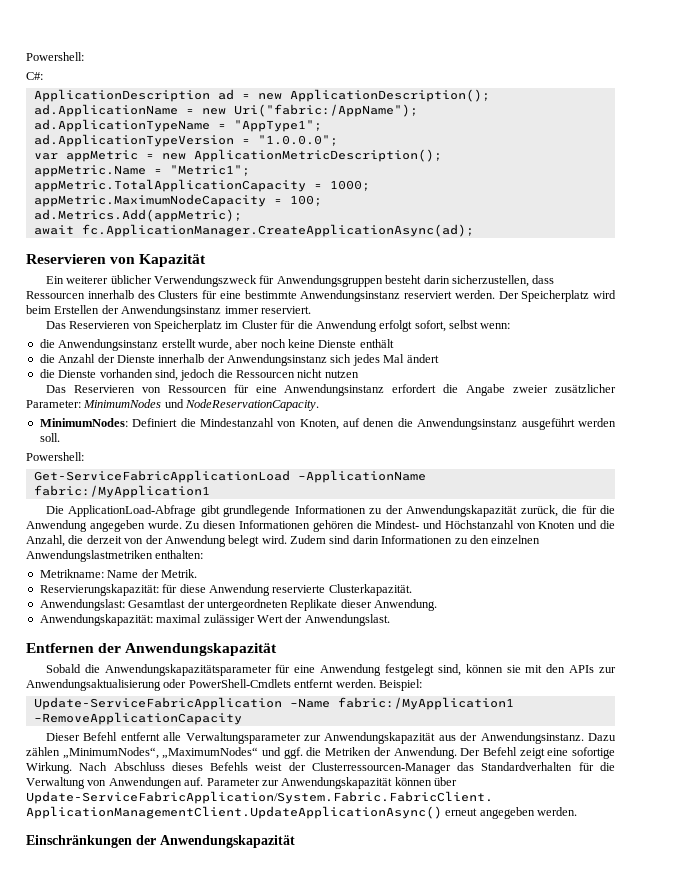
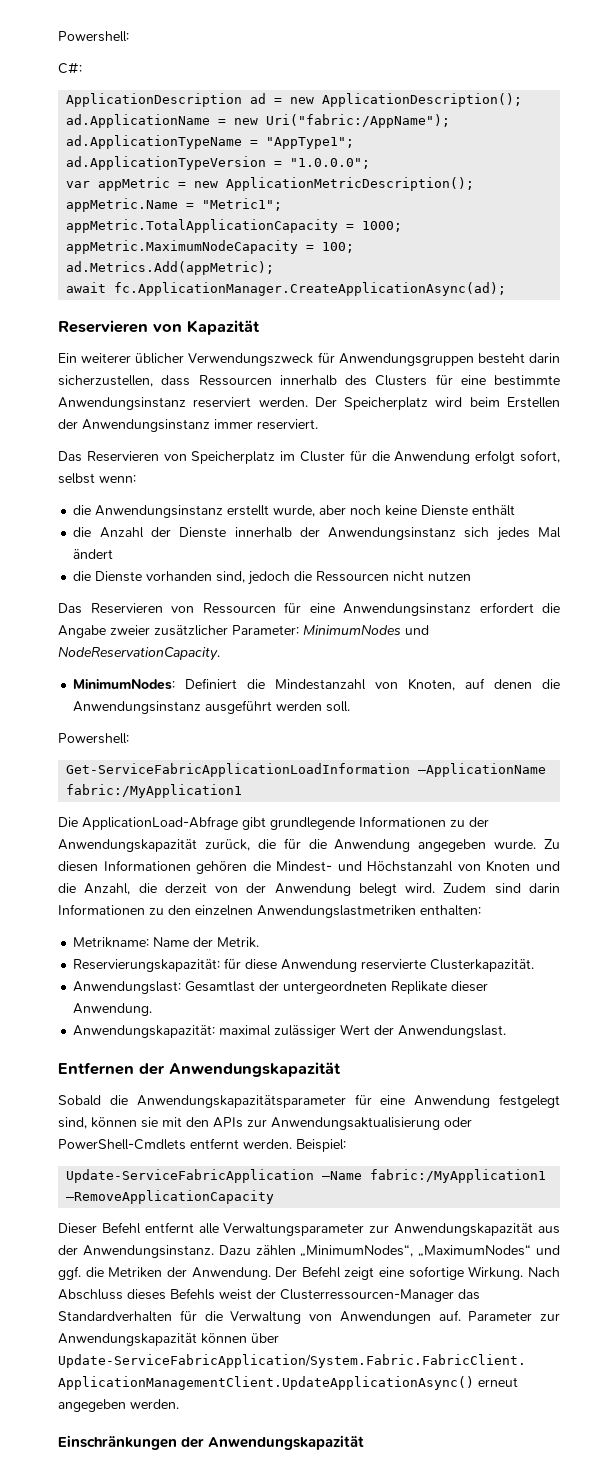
- Get-ServiceFabricApplicationLoad –ApplicationName fabric:/MyApplication1
+ Get-ServiceFabricApplicationLoadInformation –ApplicationName fabric:/MyApplication1

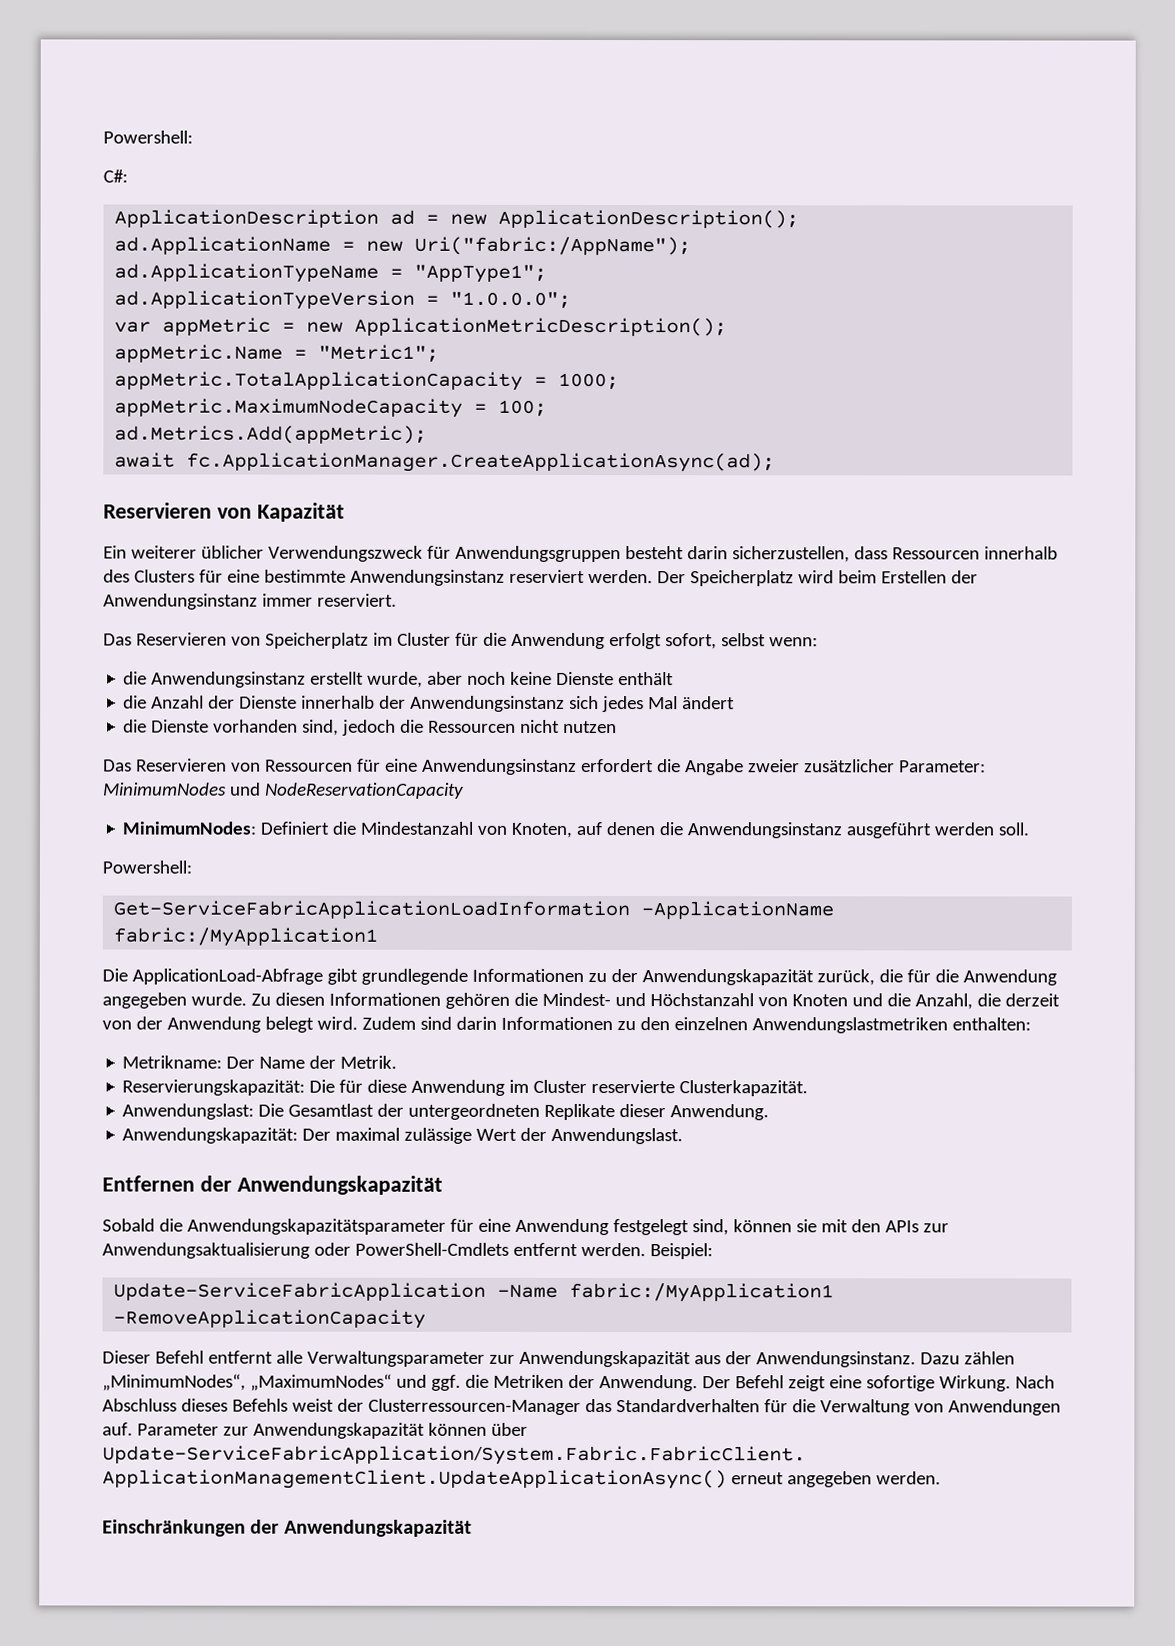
- Das Reservieren von Ressourcen für eine Anwendungsinstanz erfordert die Angabe zweier zusätzlicher Parameter: MinimumNodes und NodeReservationCapacity.
+ Das Reservieren von Ressourcen für eine Anwendungsinstanz erfordert die Angabe zweier zusätzlicher Parameter: MinimumNodes und NodeReservationCapacity
- Metrikname: Name der Metrik.
+ Metrikname: Der Name der Metrik.
- Reservierungskapazität: für diese Anwendung reservierte Clusterkapazität.
+ Reservierungskapazität: Die für diese Anwendung im Cluster reservierte Clusterkapazität.
- Anwendungslast: Gesamtlast der untergeordneten Replikate dieser Anwendung.
+ Anwendungslast: Die Gesamtlast der untergeordneten Replikate dieser Anwendung.
- Anwendungskapazität: maximal zulässiger Wert der Anwendungslast.
+ Anwendungskapazität: Der maximal zulässige Wert der Anwendungslast.

